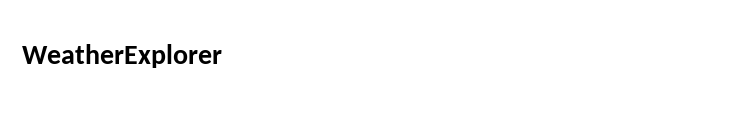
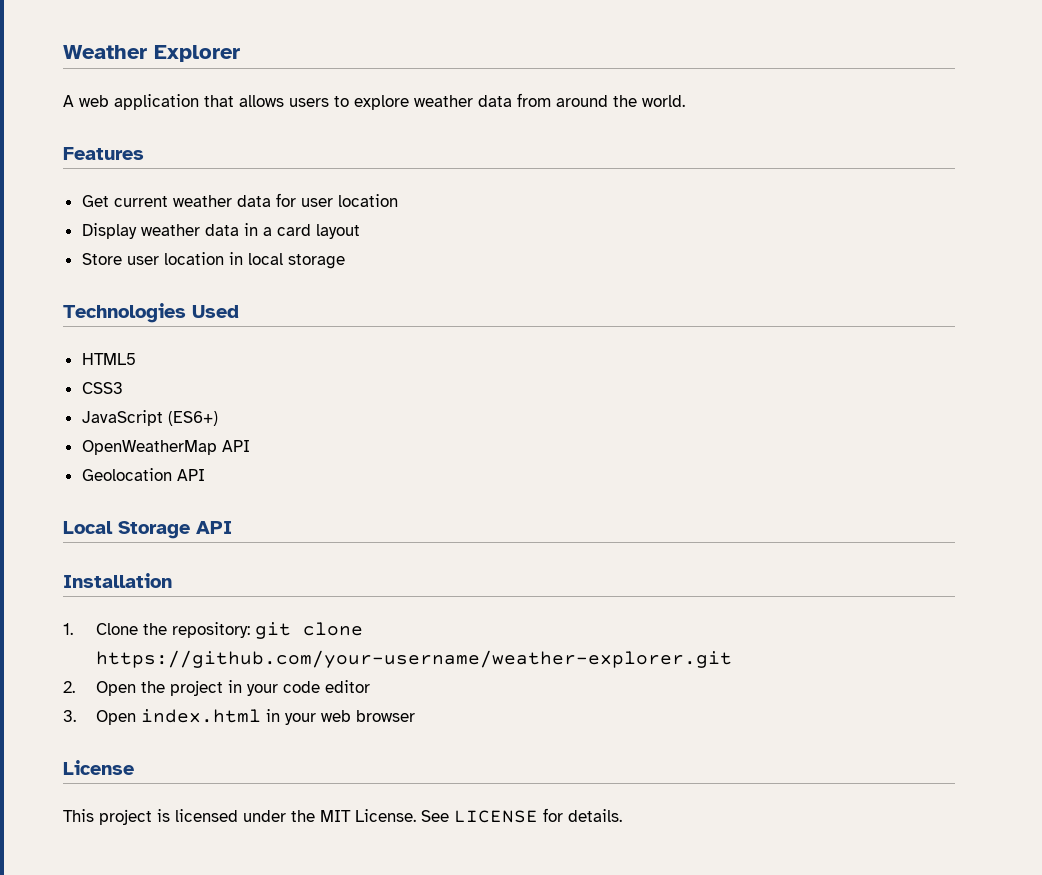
- WeatherExplorer
+ Weather Explorer
+ A web application that allows users to explore weather data from around the world.
+ Features
+ Get current weather data for user location
+ Display weather data in a card layout
+ Store user location in local storage
+ Technologies Used
+ HTML5
+ CSS3
+ JavaScript (ES6+)
+ OpenWeatherMap API
+ Geolocation API
+ Local Storage API
+ Installation
+ 1. Clone the repository: git clone https://github.com/your-username/weather-explorer.git
+ 2. Open the project in your code editor
+ 3. Open index.html in your web browser
+ License
+ This project is licensed under the MIT License. See LICENSE for details.

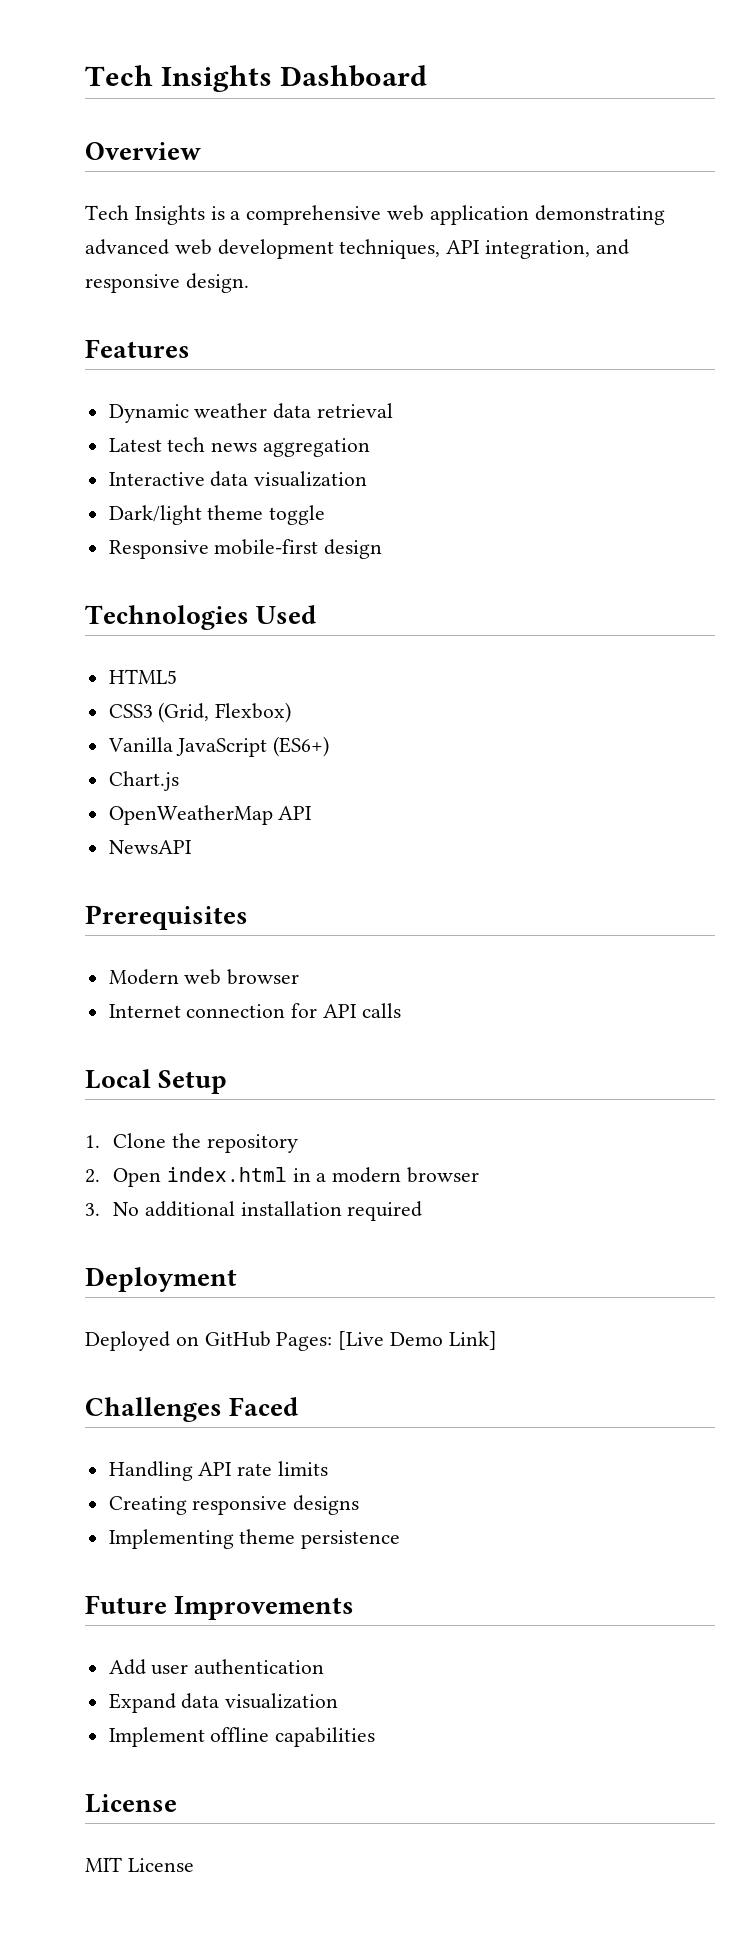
- Weather Explorer
- A web application that allows users to explore weather data from around the world.
+ Tech Insights Dashboard
+ Overview
+ Tech Insights is a comprehensive web application demonstrating advanced web development techniques, API integration, and responsive design.
  Features
- Get current weather data for user location
- Display weather data in a card layout
- Store user location in local storage
+ Dynamic weather data retrieval
+ Latest tech news aggregation
+ Interactive data visualization
+ Dark/light theme toggle
+ Responsive mobile-first design
- CSS3
- JavaScript (ES6+)
+ CSS3 (Grid, Flexbox)
+ Vanilla JavaScript (ES6+)
+ Chart.js
- Geolocation API
+ NewsAPI
+ Prerequisites
+ Modern web browser
+ Internet connection for API calls
- Local Storage API
- Installation
+ Local Setup
- 1. Clone the repository: git clone https://github.com/your-username/weather-explorer.git
- 2. Open the project in your code editor
- 3. Open index.html in your web browser
+ 1. Clone the repository
+ 2. Open index.html in a modern browser
+ 3. No additional installation required
+ Deployment
+ Deployed on GitHub Pages: [Live Demo Link]
+ Challenges Faced
+ Handling API rate limits
+ Creating responsive designs
+ Implementing theme persistence
+ Future Improvements
+ Add user authentication
+ Expand data visualization
+ Implement offline capabilities
  License
- This project is licensed under the MIT License. See LICENSE for details.
+ MIT License

